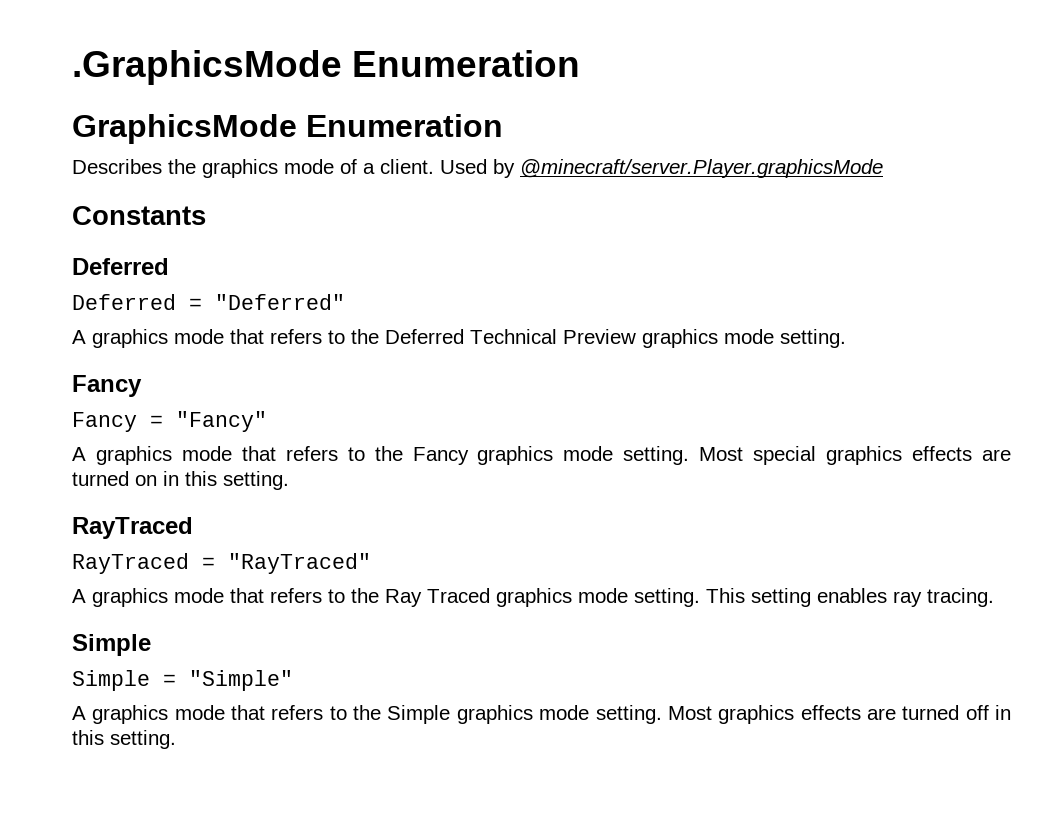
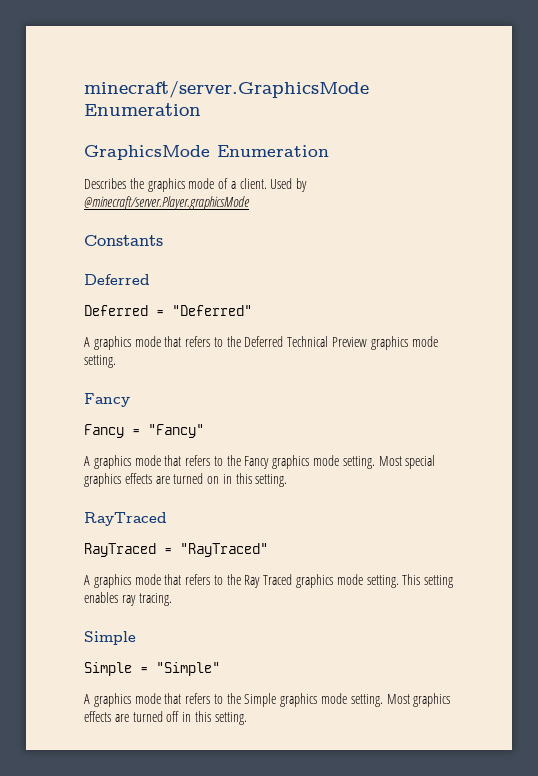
- .GraphicsMode Enumeration
+ minecraft/server.GraphicsMode Enumeration

